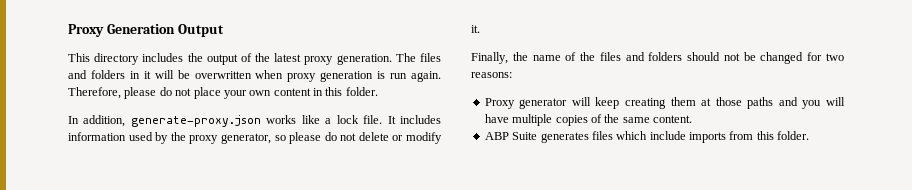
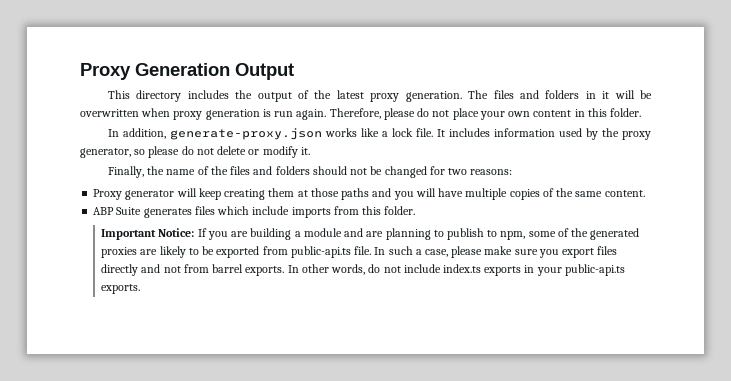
+ Important Notice: If you are building a module and are planning to publish to npm, some of the generated proxies are likely to be exported from public-api.ts file. In such a case, please make sure you export files directly and not from barrel exports. In other words, do not include index.ts exports in your public-api.ts exports.

